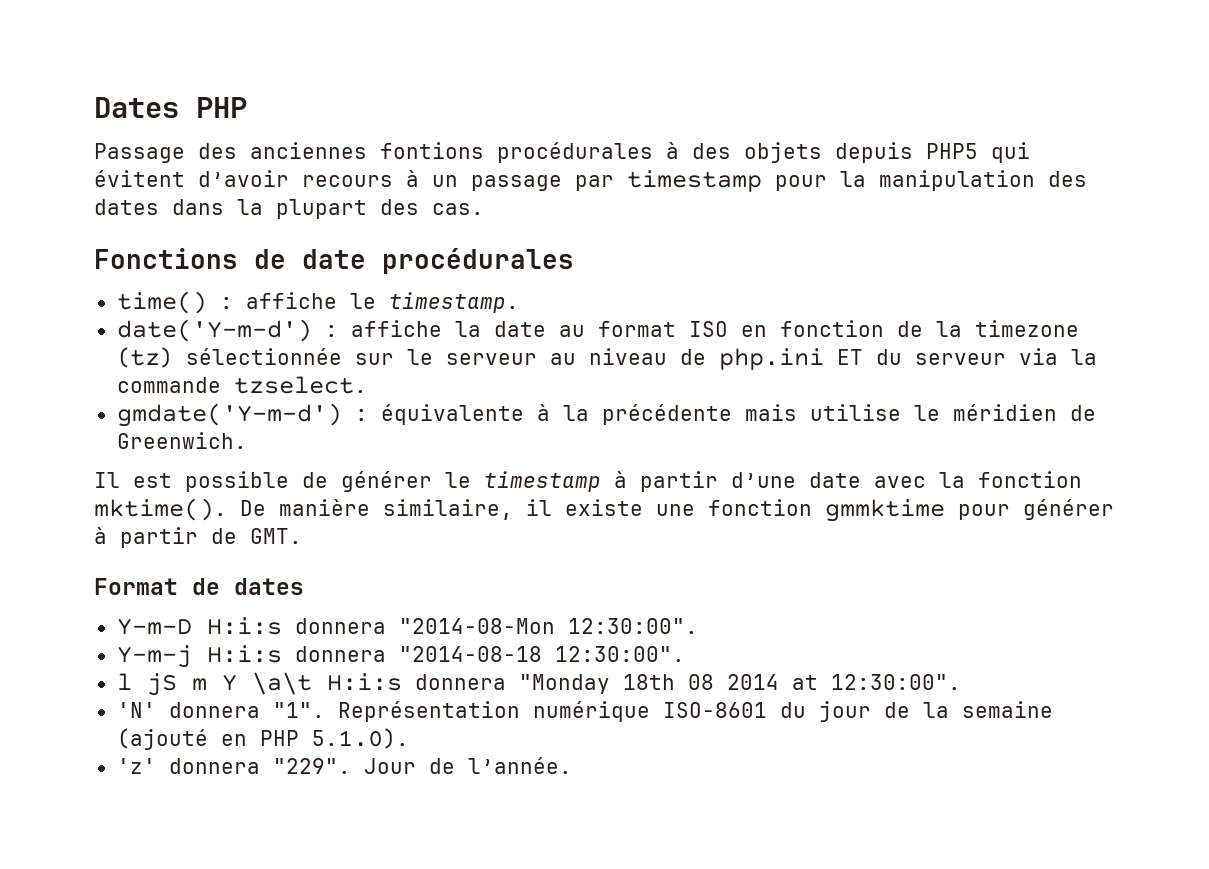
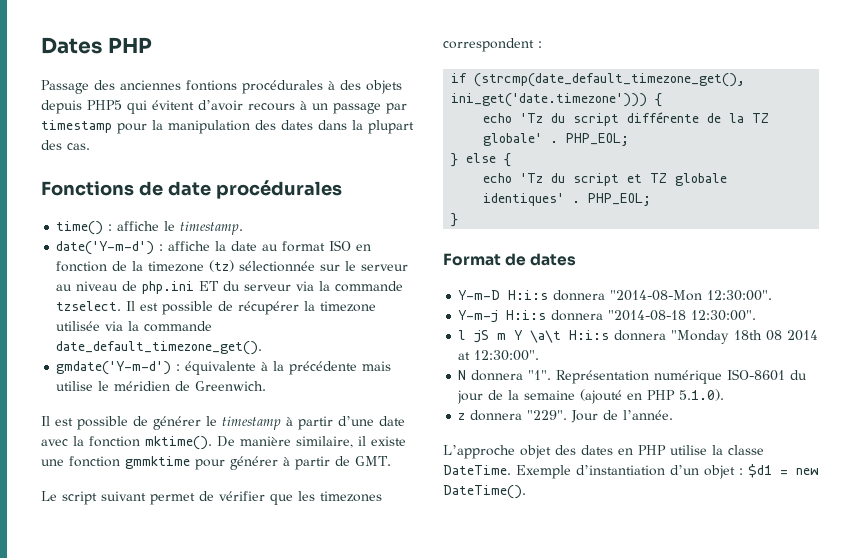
+ Il est possible de récupérer la timezone utilisée via la commande date_default_timezone_get().
+ Le script suivant permet de vérifier que les timezones correspondent :
+ if (strcmp(date_default_timezone_get(), ini_get('date.timezone'))) {
+ echo 'Tz du script différente de la TZ globale' . PHP_EOL;
+ } else {
+ echo 'Tz du script et TZ globale identiques' . PHP_EOL;
+ }
- 'N' donnera "1".
+ N donnera "1".
- 'z' donnera "229".
+ z donnera "229".
+ L’approche objet des dates en PHP utilise la classe DateTime. Exemple d’instantiation d’un objet : $d1 = new DateTime().

